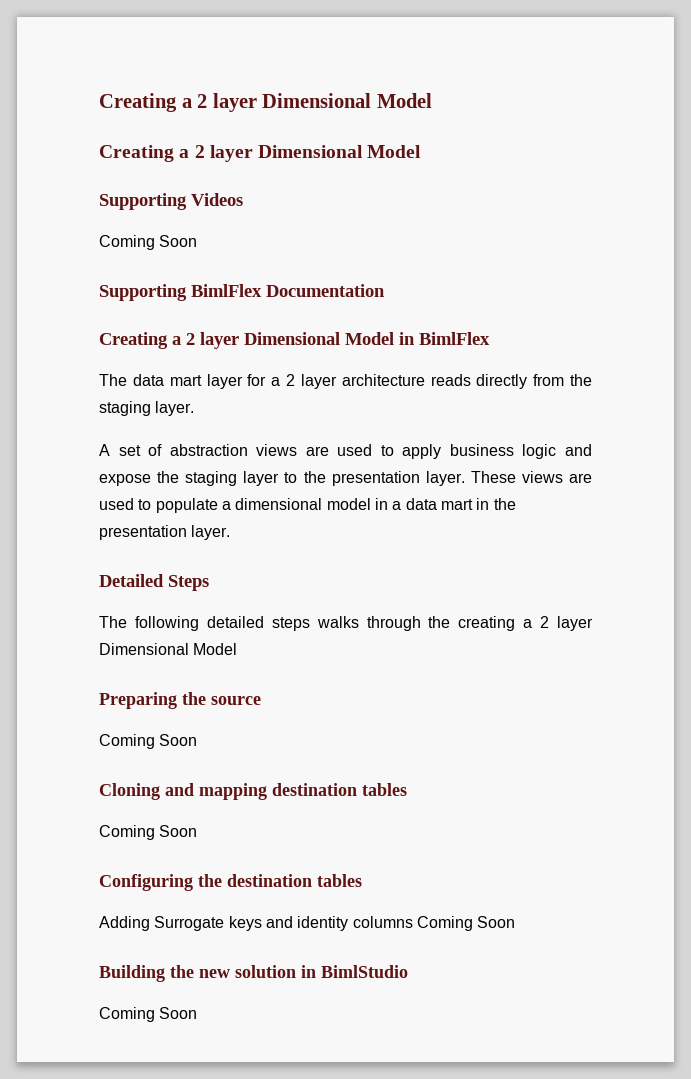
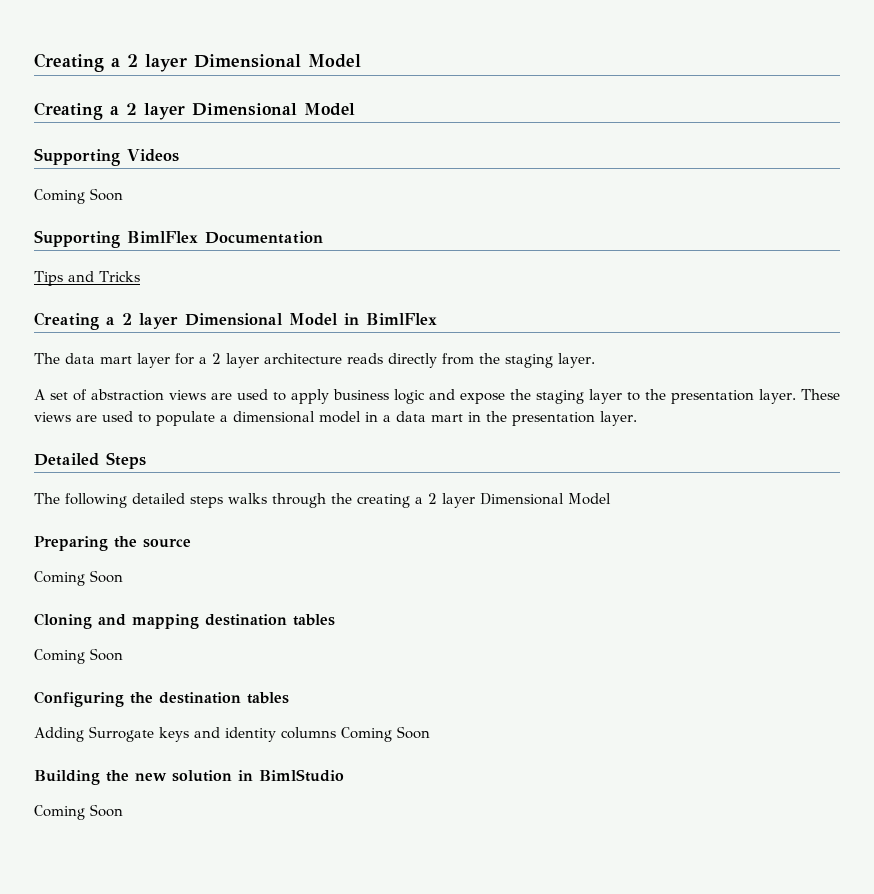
+ Tips and Tricks

